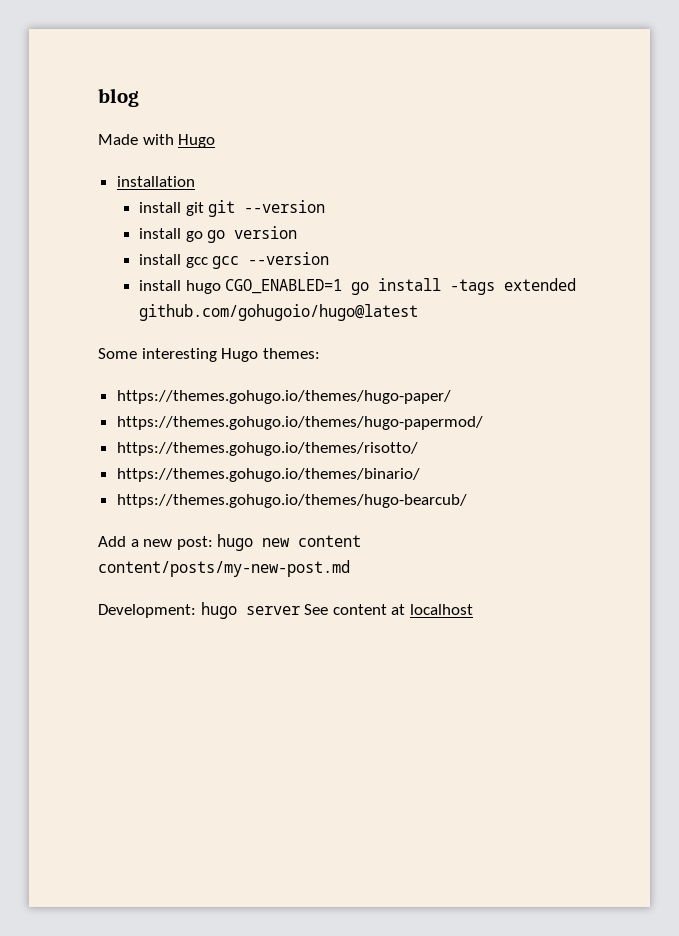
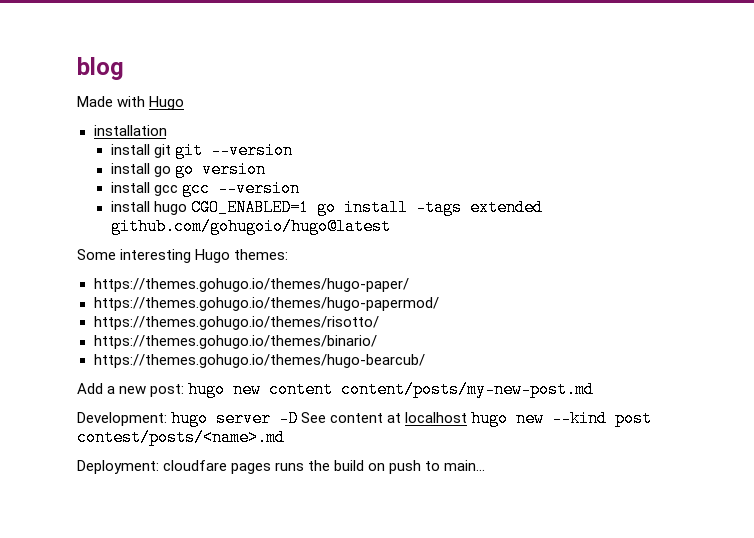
- Development: hugo server See content at localhost
+ Development: hugo server -D See content at localhost hugo new --kind post contest/posts/<name>.md
+ Deployment: cloudfare pages runs the build on push to main...

